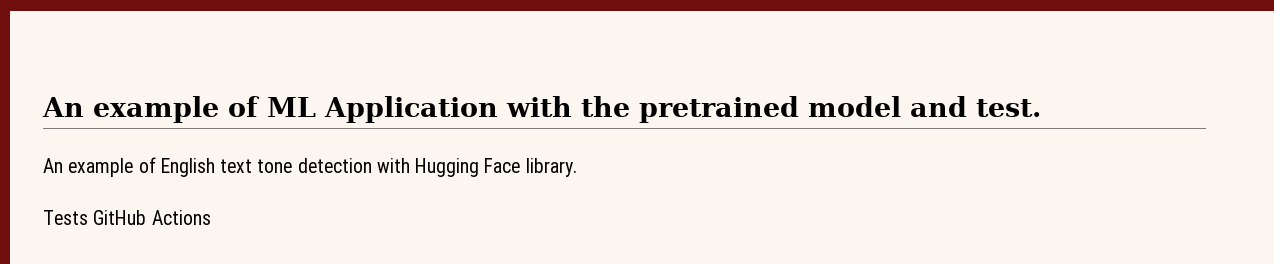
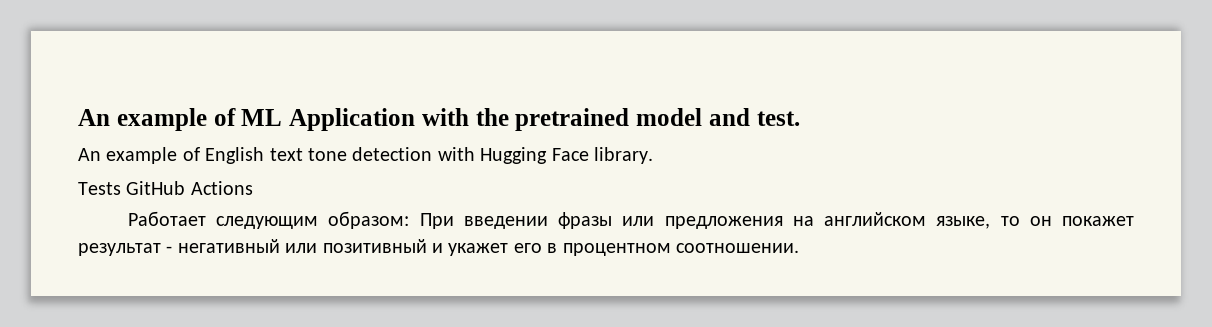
+ Работает следующим образом: При введении фразы или предложения на английском языке, то он покажет результат - негативный или позитивный и укажет его в процентном соотношении.

